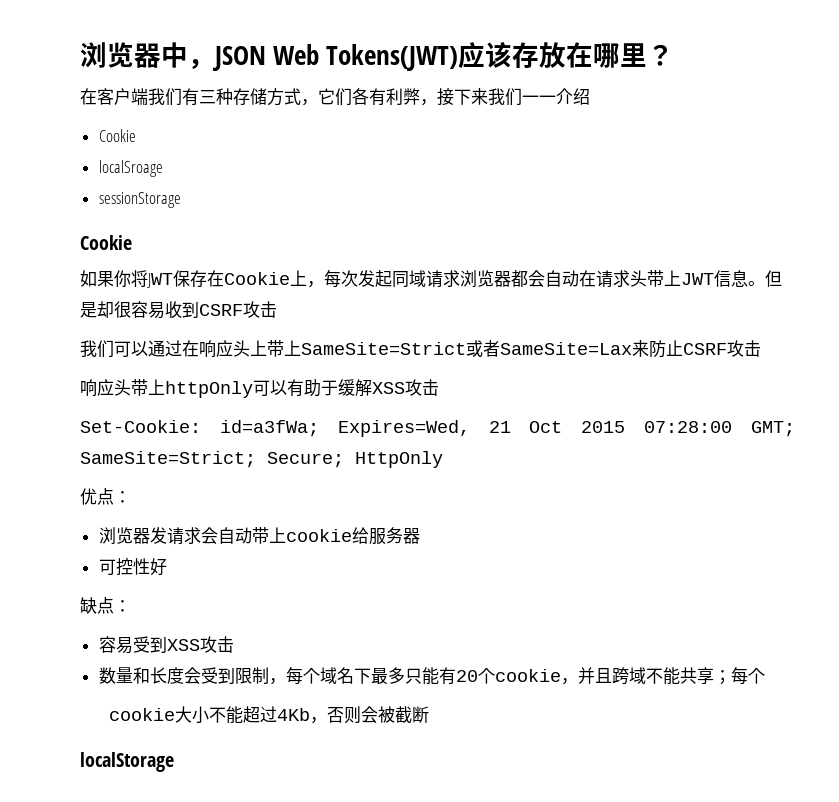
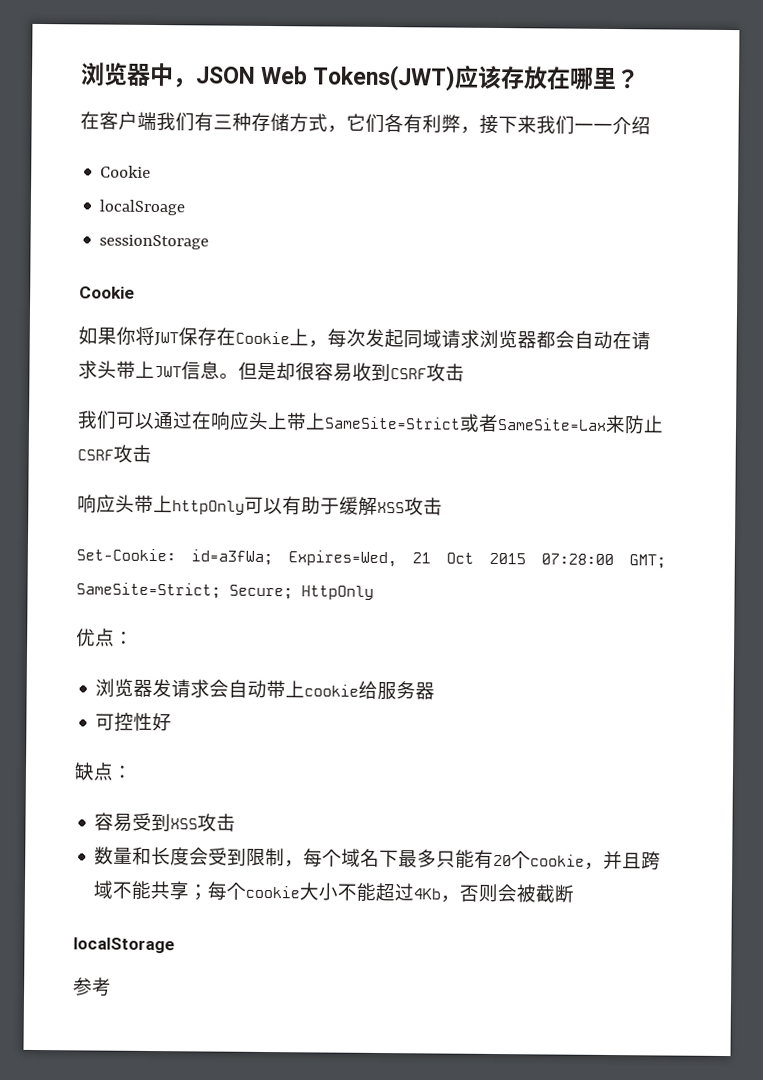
- 数量和长度会受到限制，每个域名下最多只能有20个cookie，并且跨域不能共享；每个
- cookie大小不能超过4Kb，否则会被截断
+ 数量和长度会受到限制，每个域名下最多只能有20个cookie，并且跨域不能共享；每个cookie大小不能超过4Kb，否则会被截断
+ 参考

